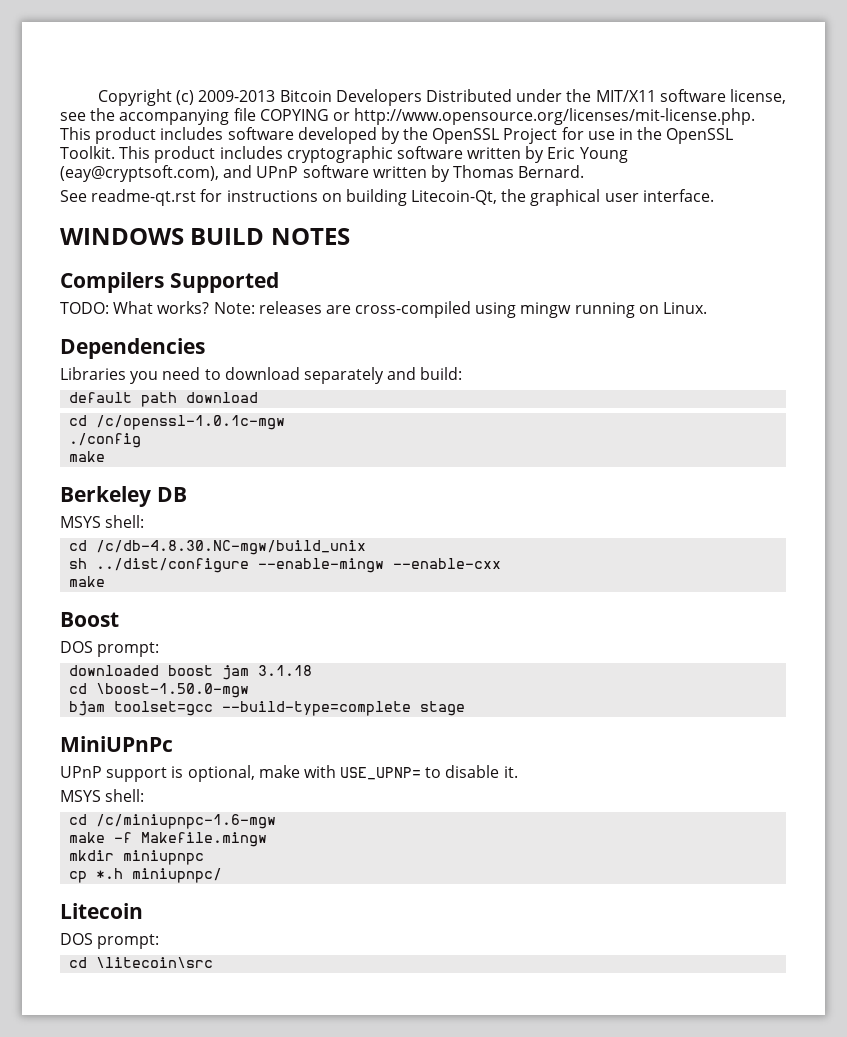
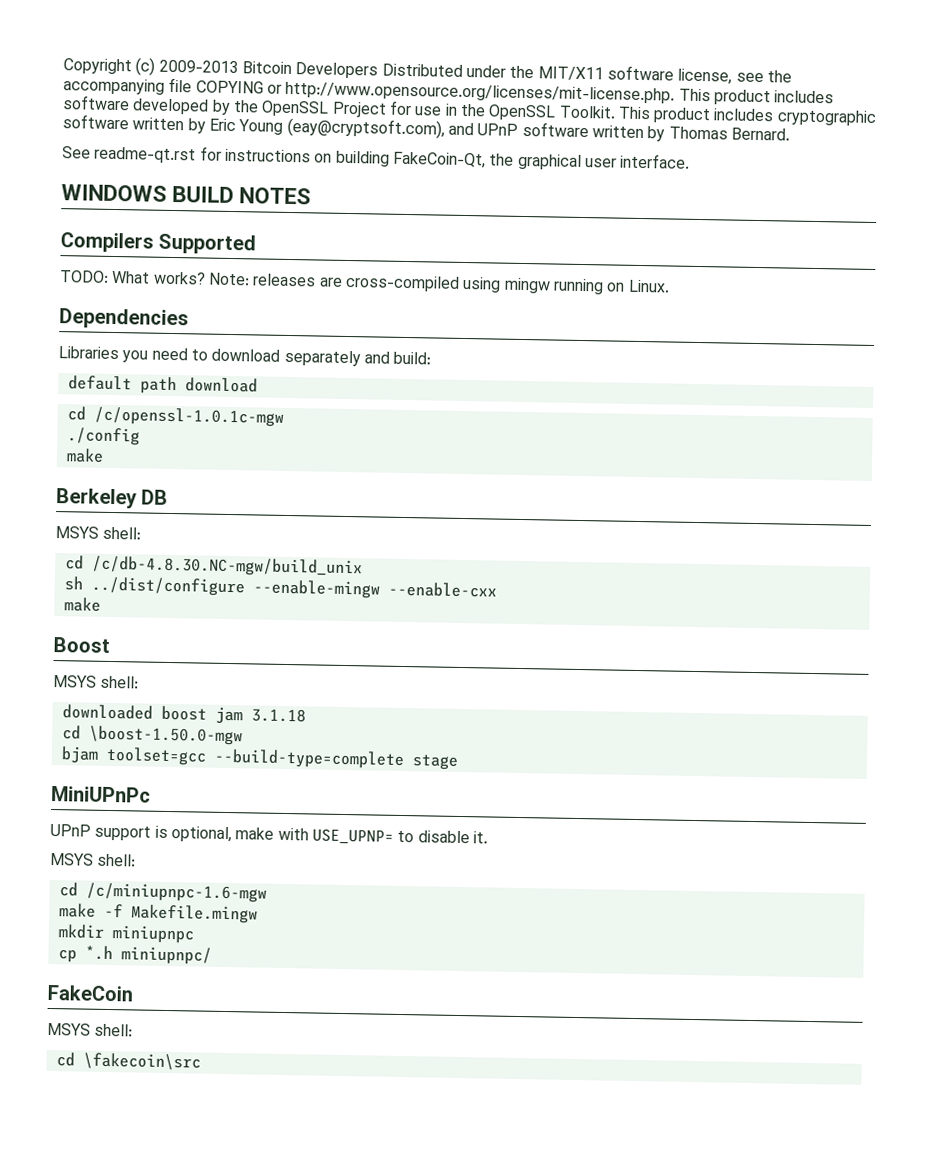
- See readme-qt.rst for instructions on building Litecoin-Qt, the graphical user interface.
+ See readme-qt.rst for instructions on building FakeCoin-Qt, the graphical user interface.
  Boost
- DOS prompt:
+ MSYS shell:
- Litecoin
- DOS prompt:
- cd \litecoin\src
+ FakeCoin
+ MSYS shell:
+ cd \fakecoin\src

